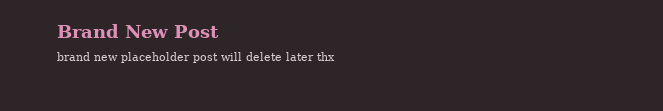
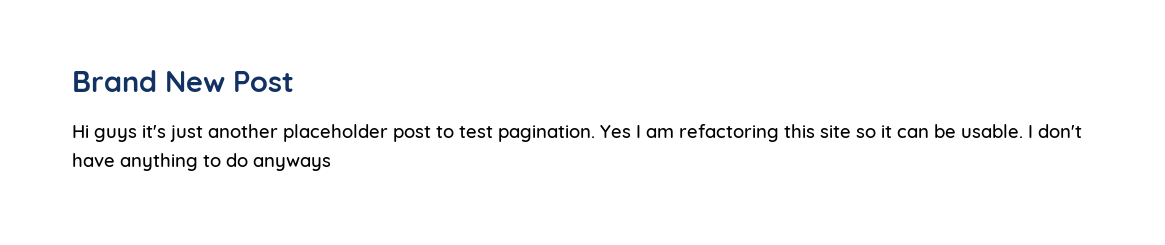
- brand new placeholder post will delete later thx
+ Hi guys it's just another placeholder post to test pagination. Yes I am refactoring this site so it can be usable. I don't have anything to do anyways

